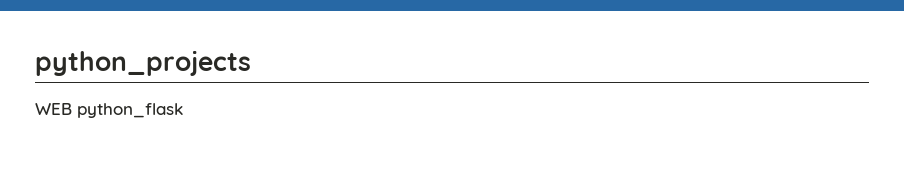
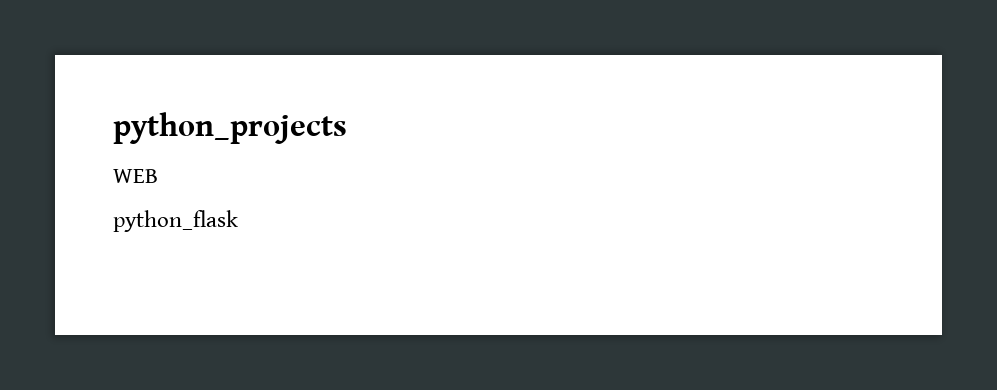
- WEB python_flask
+ WEB
+ python_flask

